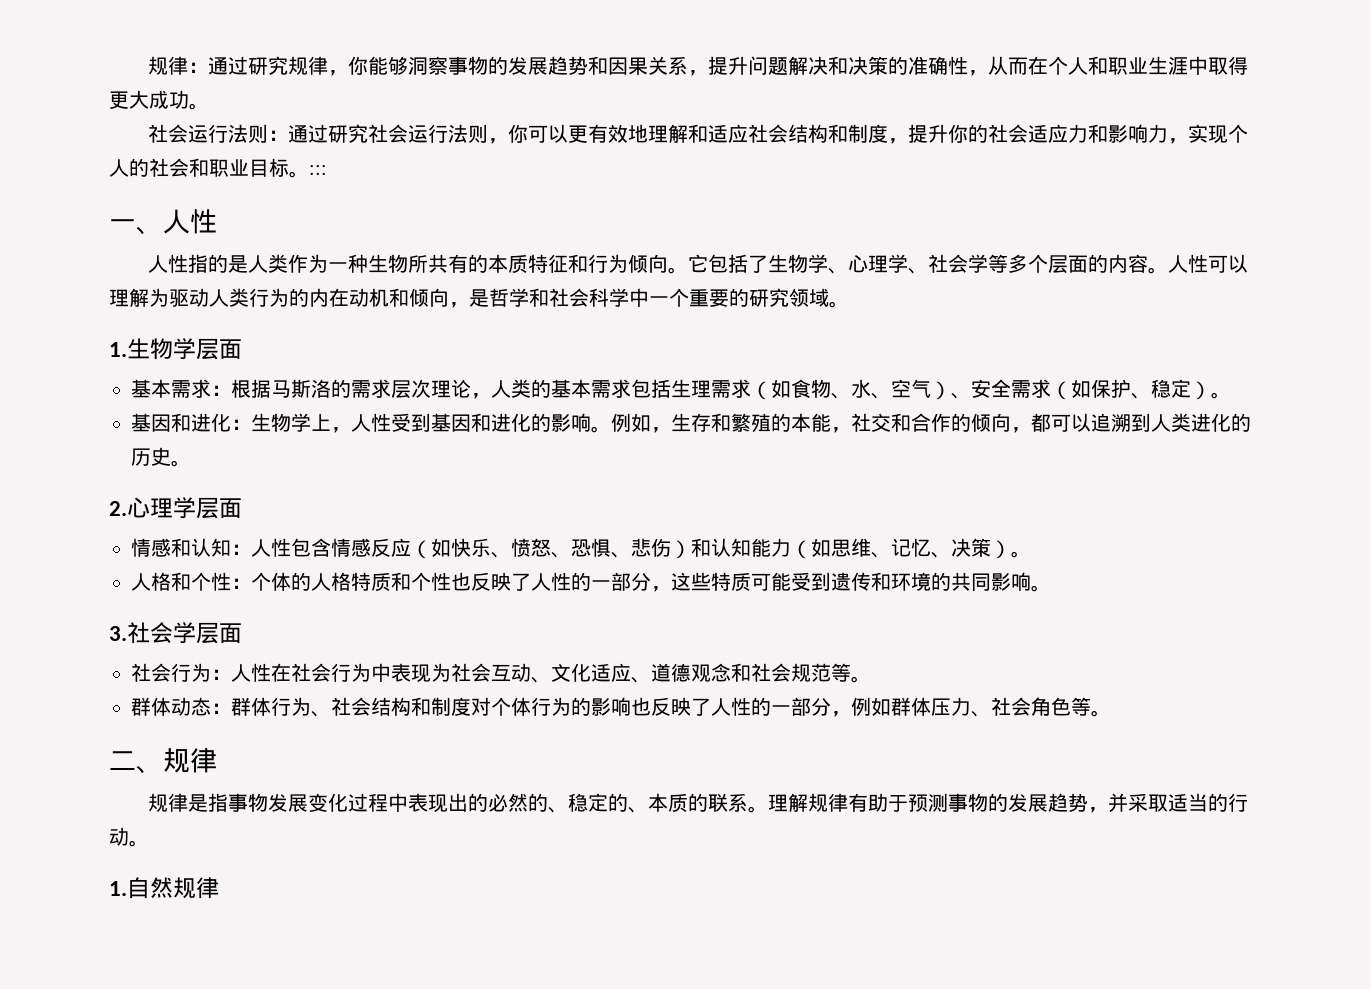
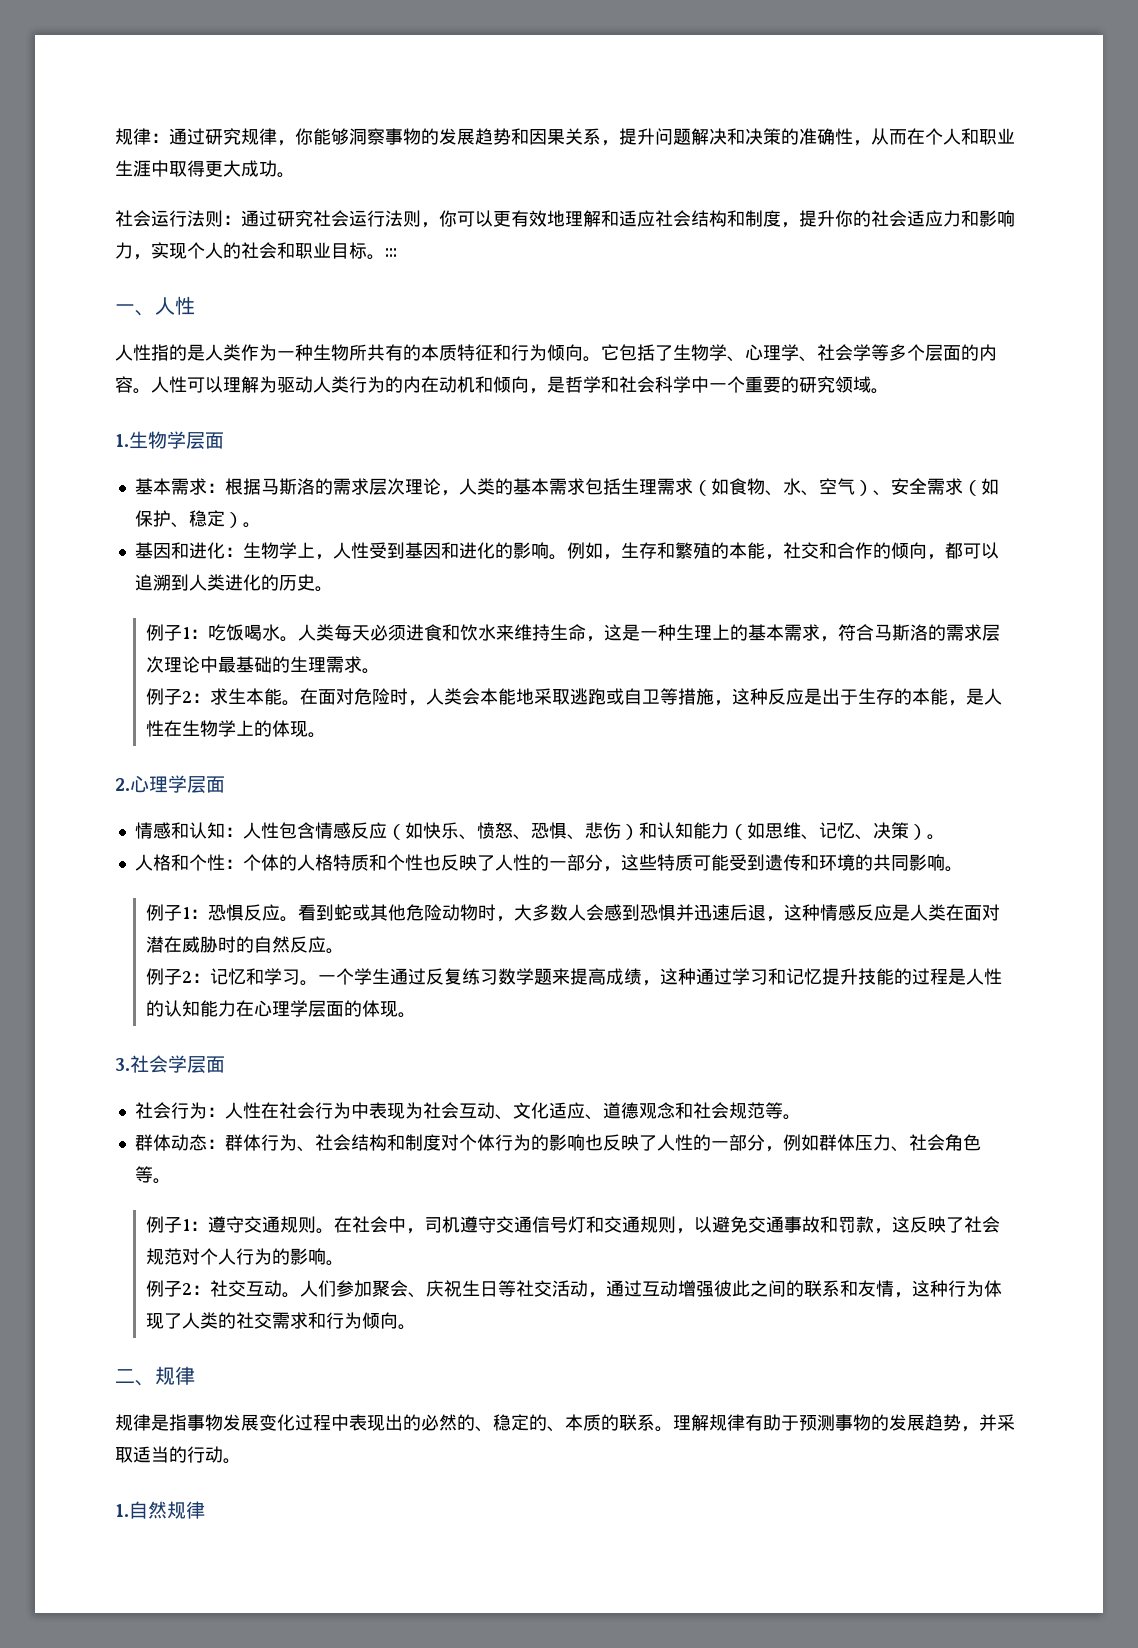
+ 例子1：吃饭喝水。人类每天必须进食和饮水来维持生命，这是一种生理上的基本需求，符合马斯洛的需求层次理论中最基础的生理需求。
+ 例子2：求生本能。在面对危险时，人类会本能地采取逃跑或自卫等措施，这种反应是出于生存的本能，是人性在生物学上的体现。
+ 例子1：恐惧反应。看到蛇或其他危险动物时，大多数人会感到恐惧并迅速后退，这种情感反应是人类在面对潜在威胁时的自然反应。
+ 例子2：记忆和学习。一个学生通过反复练习数学题来提高成绩，这种通过学习和记忆提升技能的过程是人性的认知能力在心理学层面的体现。
+ 例子1：遵守交通规则。在社会中，司机遵守交通信号灯和交通规则，以避免交通事故和罚款，这反映了社会规范对个人行为的影响。
+ 例子2：社交互动。人们参加聚会、庆祝生日等社交活动，通过互动增强彼此之间的联系和友情，这种行为体现了人类的社交需求和行为倾向。

